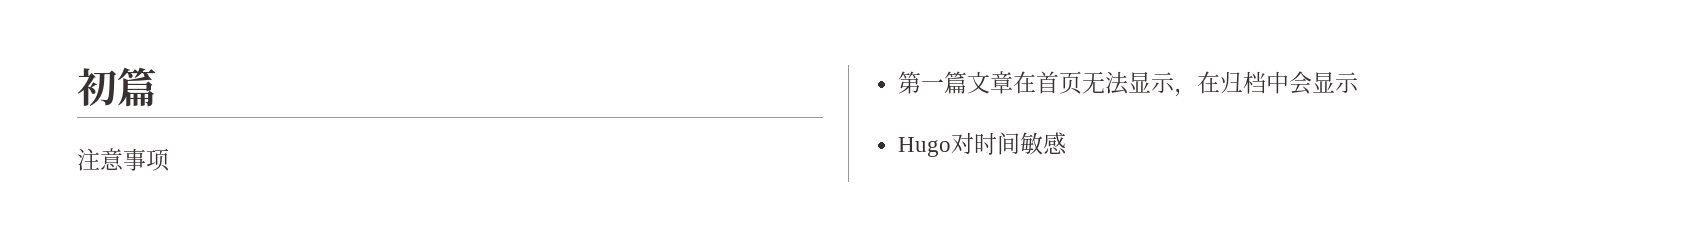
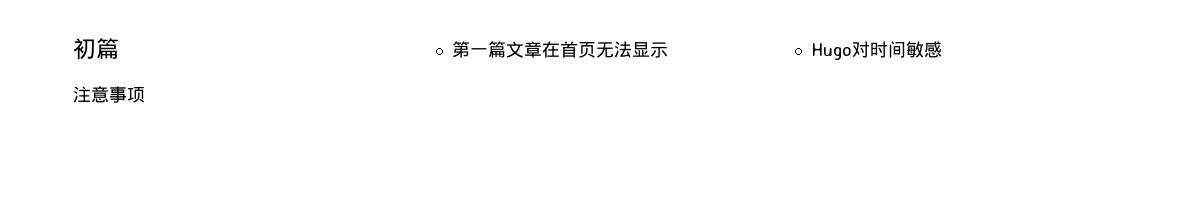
- 第一篇文章在首页无法显示，在归档中会显示
+ 第一篇文章在首页无法显示

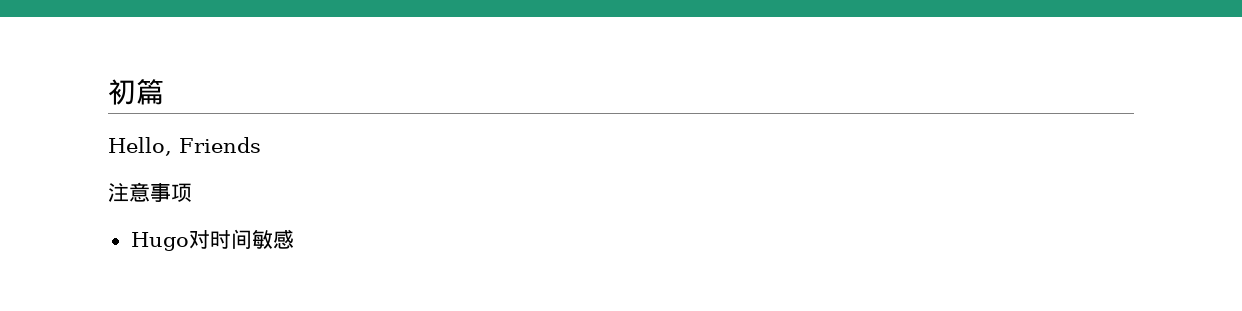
+ Hello, Friends
- 第一篇文章在首页无法显示

